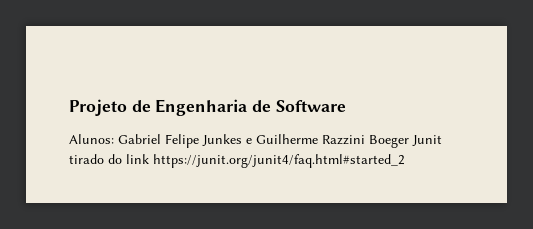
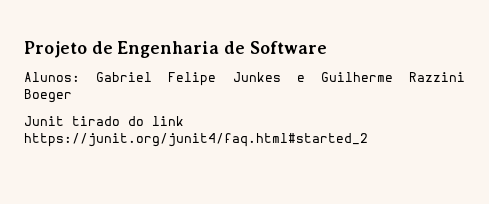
- Alunos: Gabriel Felipe Junkes e Guilherme Razzini Boeger Junit tirado do link https://junit.org/junit4/faq.html#started_2
+ Alunos: Gabriel Felipe Junkes e Guilherme Razzini Boeger
+ Junit tirado do link https://junit.org/junit4/faq.html#started_2

